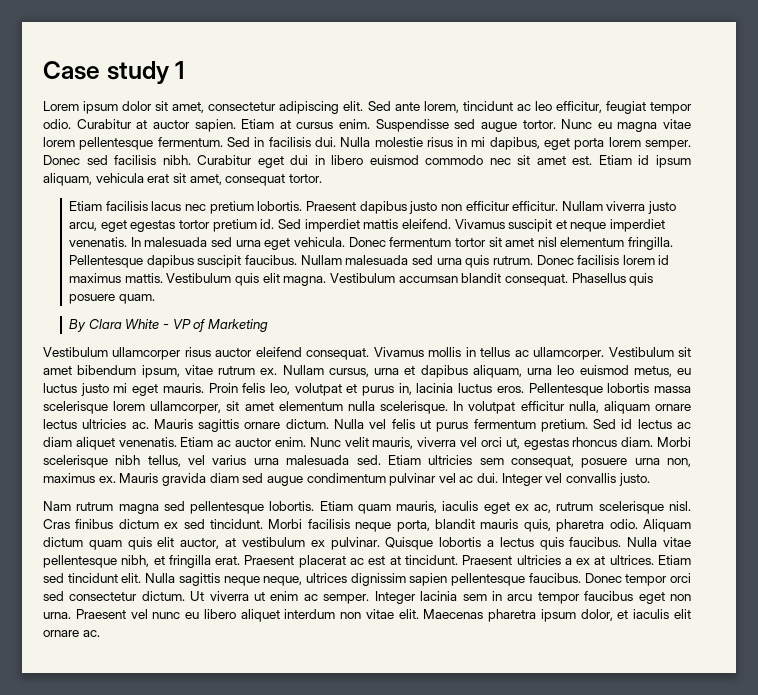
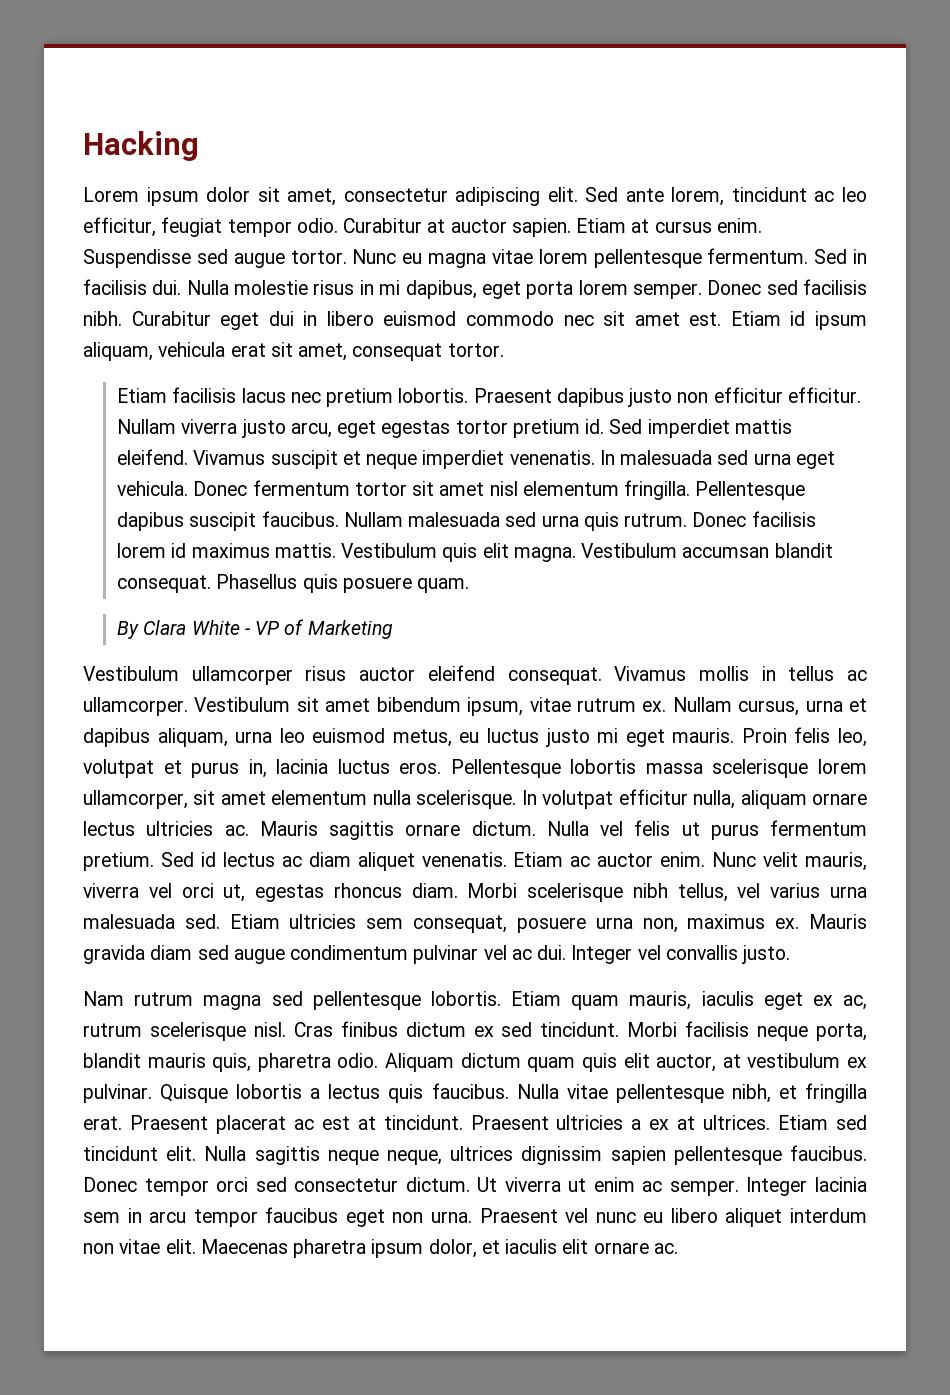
- Case study 1
+ Hacking

